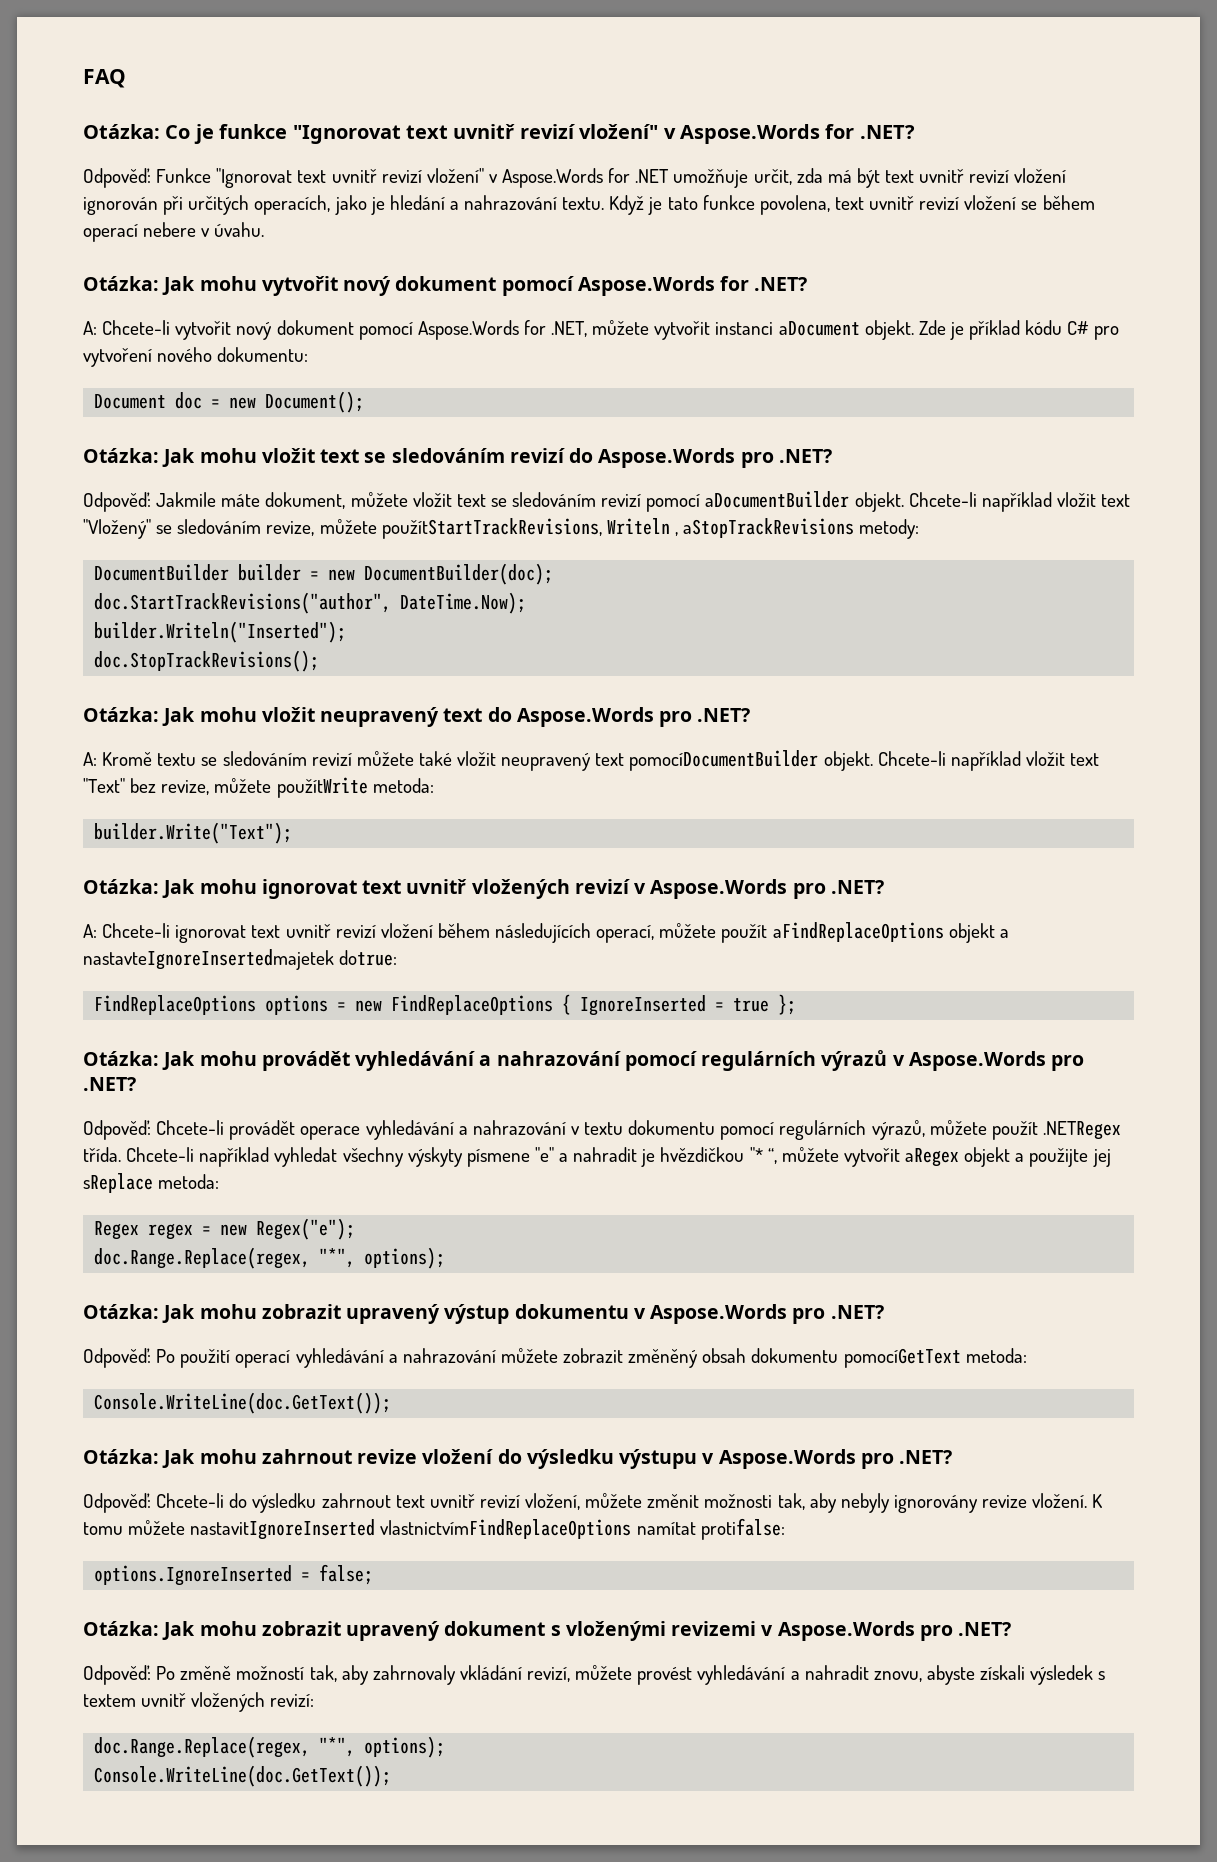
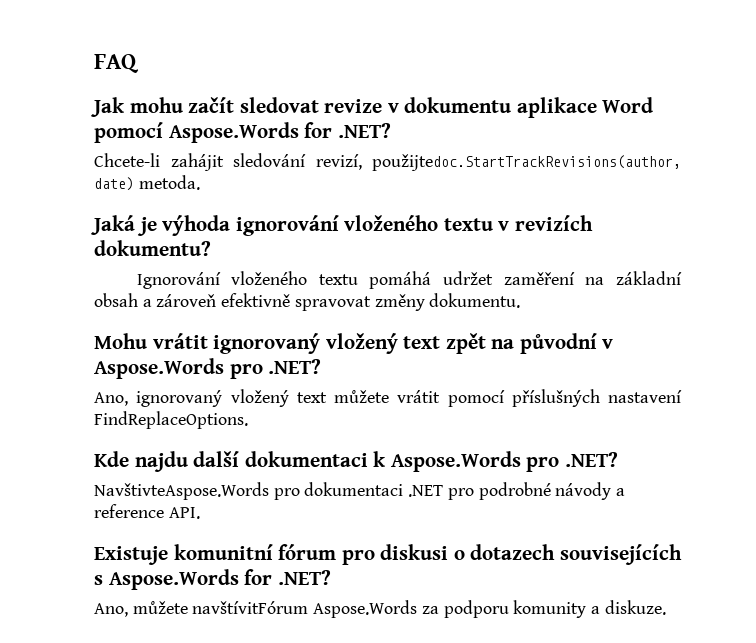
- Otázka: Co je funkce "Ignorovat text uvnitř revizí vložení" v Aspose.Words for .NET?
- Odpověď: Funkce "Ignorovat text uvnitř revizí vložení" v Aspose.Words for .NET umožňuje určit, zda má být text uvnitř revizí vložení ignorován při určitých operacích, jako je hledání a nahrazování textu. Když je tato funkce povolena, text uvnitř revizí vložení se během operací nebere v úvahu.
- Otázka: Jak mohu vytvořit nový dokument pomocí Aspose.Words for .NET?
- A: Chcete-li vytvořit nový dokument pomocí Aspose.Words for .NET, můžete vytvořit instanci aDocument objekt. Zde je příklad kódu C# pro vytvoření nového dokumentu:
- Document doc = new Document();
- Otázka: Jak mohu vložit text se sledováním revizí do Aspose.Words pro .NET?
- Odpověď: Jakmile máte dokument, můžete vložit text se sledováním revizí pomocí aDocumentBuilder objekt. Chcete-li například vložit text "Vložený" se sledováním revize, můžete použítStartTrackRevisions, Writeln , aStopTrackRevisions metody:
- DocumentBuilder builder = new DocumentBuilder(doc);
- doc.StartTrackRevisions("author", DateTime.Now);
- builder.Writeln("Inserted");
- doc.StopTrackRevisions();
- Otázka: Jak mohu vložit neupravený text do Aspose.Words pro .NET?
- A: Kromě textu se sledováním revizí můžete také vložit neupravený text pomocíDocumentBuilder objekt. Chcete-li například vložit text "Text" bez revize, můžete použítWrite metoda:
- builder.Write("Text");
- Otázka: Jak mohu ignorovat text uvnitř vložených revizí v Aspose.Words pro .NET?
- A: Chcete-li ignorovat text uvnitř revizí vložení během následujících operací, můžete použít aFindReplaceOptions objekt a nastavteIgnoreInsertedmajetek dotrue:
- FindReplaceOptions options = new FindReplaceOptions { IgnoreInserted = true };
- Otázka: Jak mohu provádět vyhledávání a nahrazování pomocí regulárních výrazů v Aspose.Words pro .NET?
- Odpověď: Chcete-li provádět operace vyhledávání a nahrazování v textu dokumentu pomocí regulárních výrazů, můžete použít .NETRegex třída. Chcete-li například vyhledat všechny výskyty písmene "e" a nahradit je hvězdičkou "* “, můžete vytvořit aRegex objekt a použijte jej sReplace metoda:
- Regex regex = new Regex("e");
- doc.Range.Replace(regex, "*", options);
- Otázka: Jak mohu zobrazit upravený výstup dokumentu v Aspose.Words pro .NET?
- Odpověď: Po použití operací vyhledávání a nahrazování můžete zobrazit změněný obsah dokumentu pomocíGetText metoda:
- Console.WriteLine(doc.GetText());
- Otázka: Jak mohu zahrnout revize vložení do výsledku výstupu v Aspose.Words pro .NET?
- Odpověď: Chcete-li do výsledku zahrnout text uvnitř revizí vložení, můžete změnit možnosti tak, aby nebyly ignorovány revize vložení. K tomu můžete nastavitIgnoreInserted vlastnictvímFindReplaceOptions namítat protifalse:
- options.IgnoreInserted = false;
- Otázka: Jak mohu zobrazit upravený dokument s vloženými revizemi v Aspose.Words pro .NET?
- Odpověď: Po změně možností tak, aby zahrnovaly vkládání revizí, můžete provést vyhledávání a nahradit znovu, abyste získali výsledek s textem uvnitř vložených revizí:
- doc.Range.Replace(regex, "*", options);
- Console.WriteLine(doc.GetText());
+ Jak mohu začít sledovat revize v dokumentu aplikace Word pomocí Aspose.Words for .NET?
+ Chcete-li zahájit sledování revizí, použijtedoc.StartTrackRevisions(author, date) metoda.
+ Jaká je výhoda ignorování vloženého textu v revizích dokumentu?
+ Ignorování vloženého textu pomáhá udržet zaměření na základní obsah a zároveň efektivně spravovat změny dokumentu.
+ Mohu vrátit ignorovaný vložený text zpět na původní v Aspose.Words pro .NET?
+ Ano, ignorovaný vložený text můžete vrátit pomocí příslušných nastavení FindReplaceOptions.
+ Kde najdu další dokumentaci k Aspose.Words pro .NET?
+ NavštivteAspose.Words pro dokumentaci .NET pro podrobné návody a reference API.
+ Existuje komunitní fórum pro diskusi o dotazech souvisejících s Aspose.Words for .NET?
+ Ano, můžete navštívitFórum Aspose.Words za podporu komunity a diskuze.

